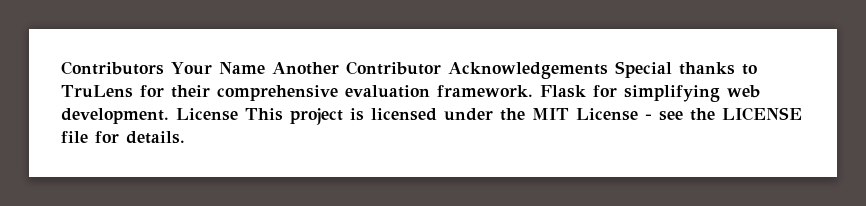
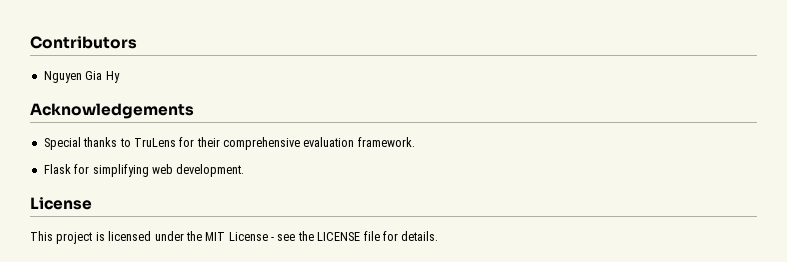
- Contributors Your Name Another Contributor Acknowledgements Special thanks to TruLens for their comprehensive evaluation framework. Flask for simplifying web development. License This project is licensed under the MIT License - see the LICENSE file for details.
+ Contributors
+ Nguyen Gia Hy
+ Acknowledgements
+ Special thanks to TruLens for their comprehensive evaluation framework.
+ Flask for simplifying web development.
+ License
+ This project is licensed under the MIT License - see the LICENSE file for details.

